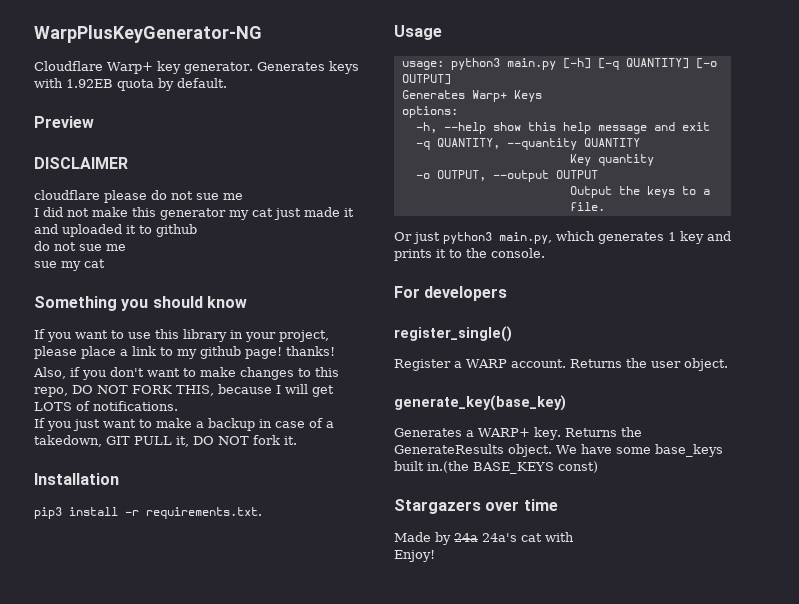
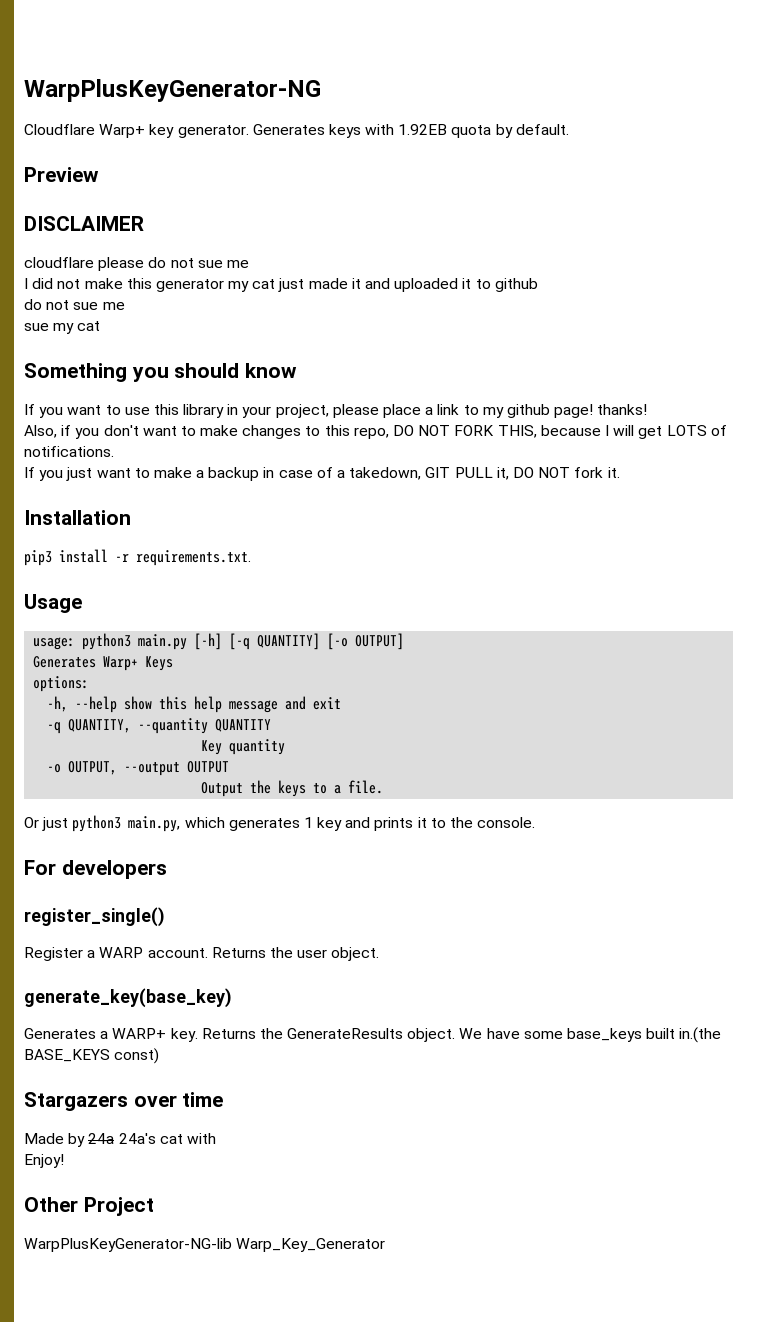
+ Other Project
+ WarpPlusKeyGenerator-NG-lib Warp_Key_Generator

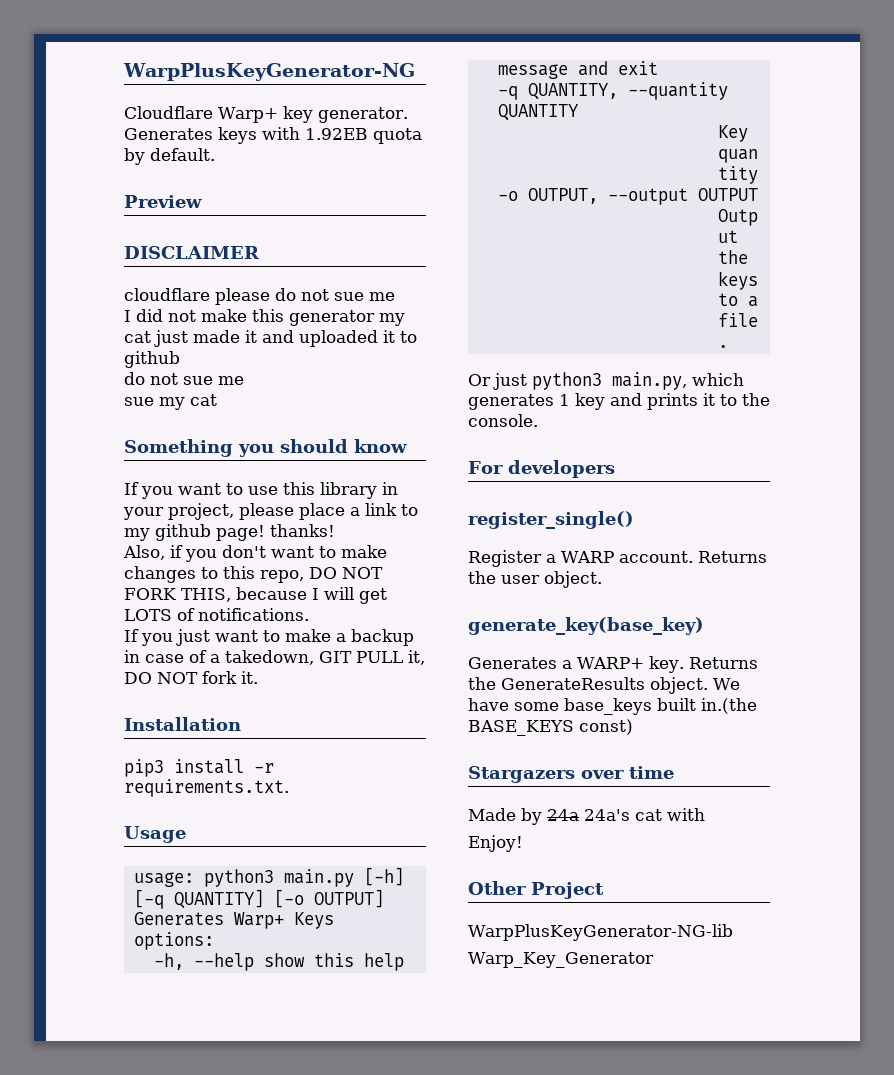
- WarpPlusKeyGenerator-NG-lib Warp_Key_Generator
+ WarpPlusKeyGenerator-NG-lib
+ Warp_Key_Generator

